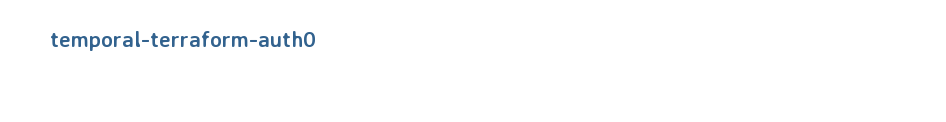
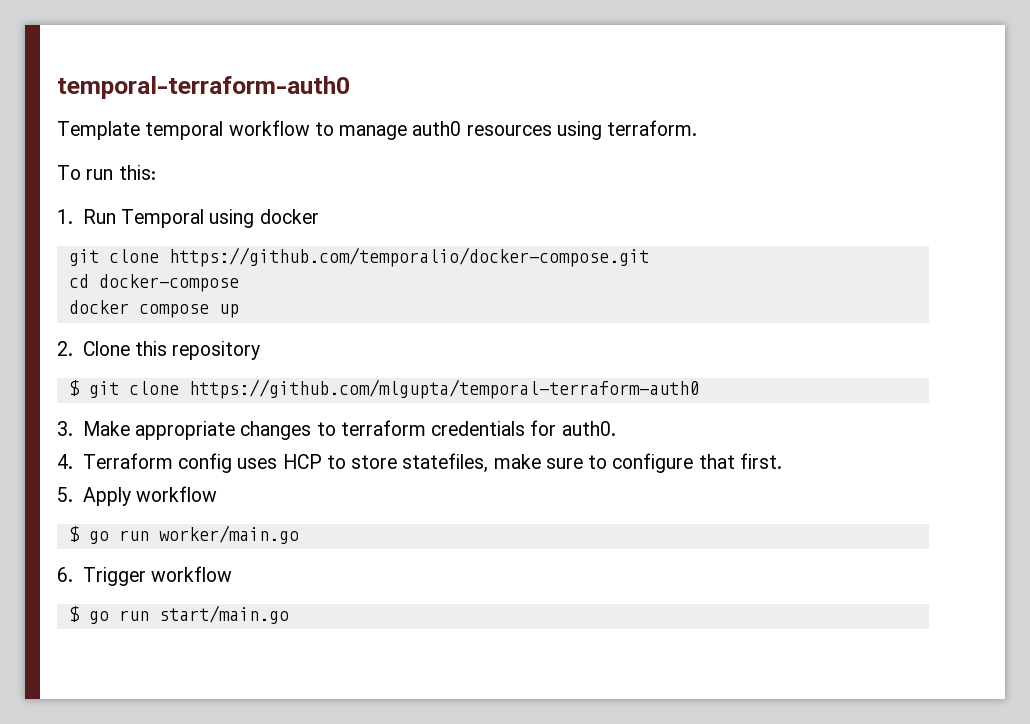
+ Template temporal workflow to manage auth0 resources using terraform.
+ To run this:
+ 1. Run Temporal using docker
+ git clone https://github.com/temporalio/docker-compose.git
+ cd docker-compose
+ docker compose up
+ 2. Clone this repository
+ $ git clone https://github.com/mlgupta/temporal-terraform-auth0
+ 3. Make appropriate changes to terraform credentials for auth0.
+ 4. Terraform config uses HCP to store statefiles, make sure to configure that first.
+ 5. Apply workflow
+ $ go run worker/main.go
+ 6. Trigger workflow
+ $ go run start/main.go

